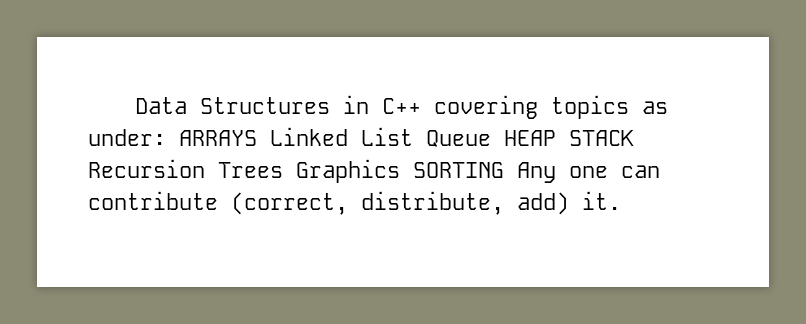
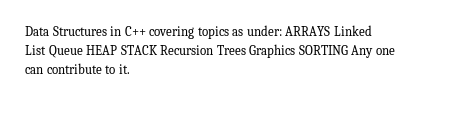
- Data Structures in C++ covering topics as under: ARRAYS Linked List Queue HEAP STACK Recursion Trees Graphics SORTING Any one can contribute (correct, distribute, add) it.
+ Data Structures in C++ covering topics as under: ARRAYS Linked List Queue HEAP STACK Recursion Trees Graphics SORTING Any one can contribute to it.

